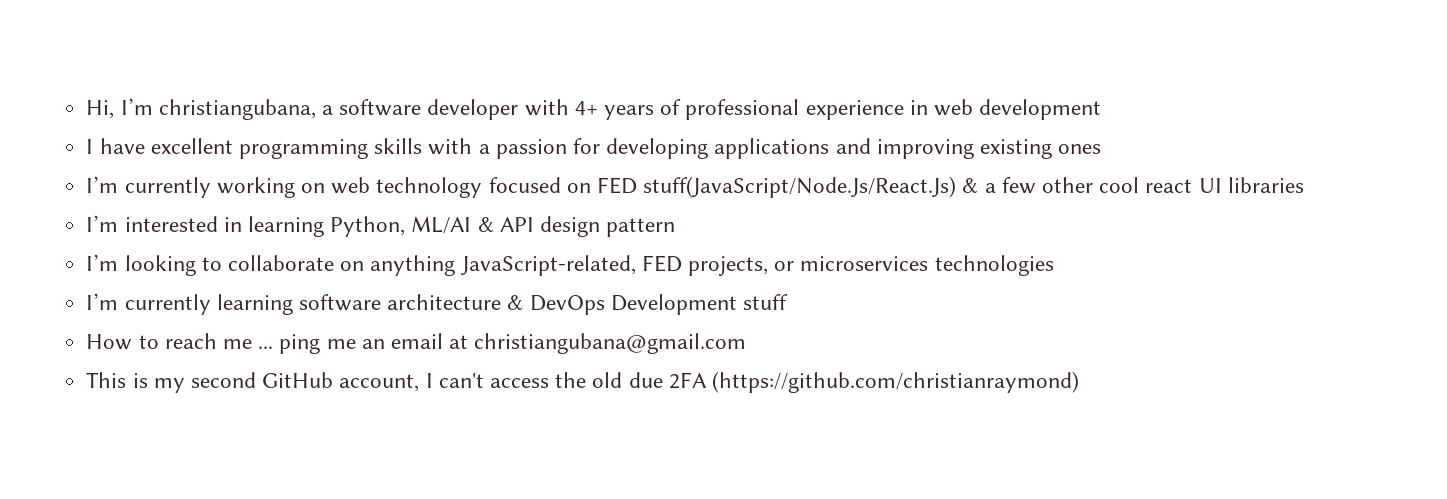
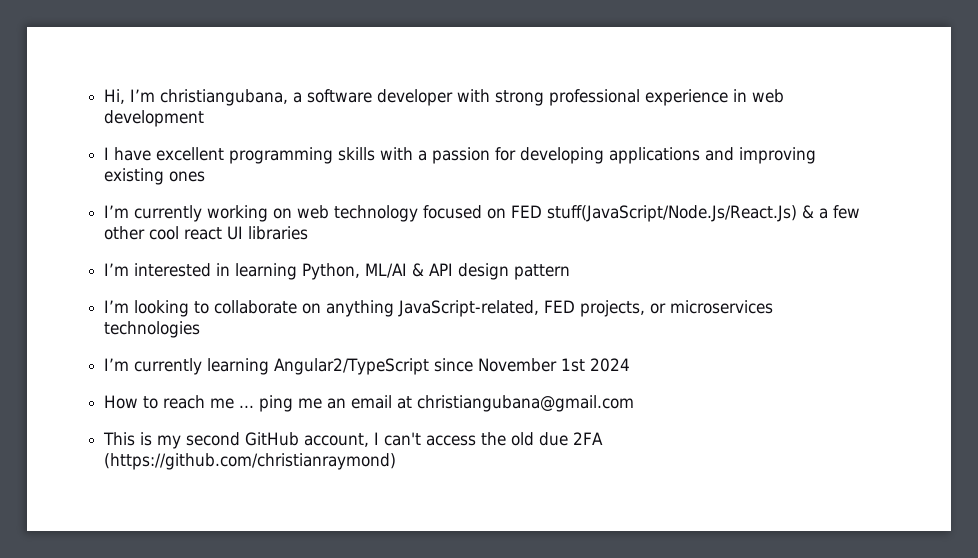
- Hi, I’m christiangubana, a software developer with 4+ years of professional experience in web development
+ Hi, I’m christiangubana, a software developer with strong professional experience in web development
- I’m currently learning software architecture & DevOps Development stuff
+ I’m currently learning Angular2/TypeScript since November 1st 2024

